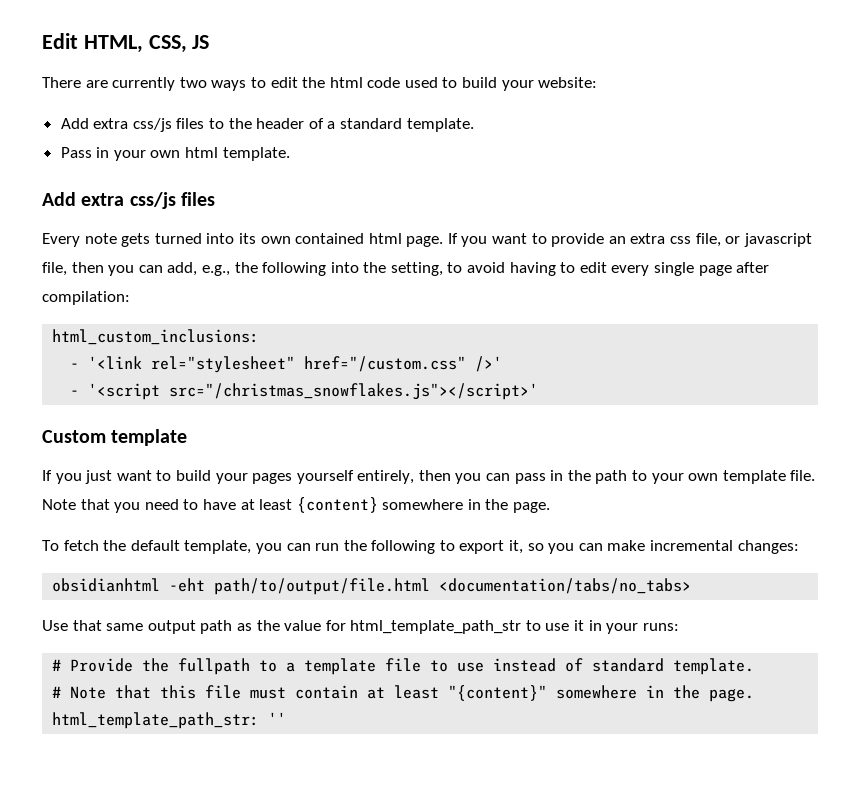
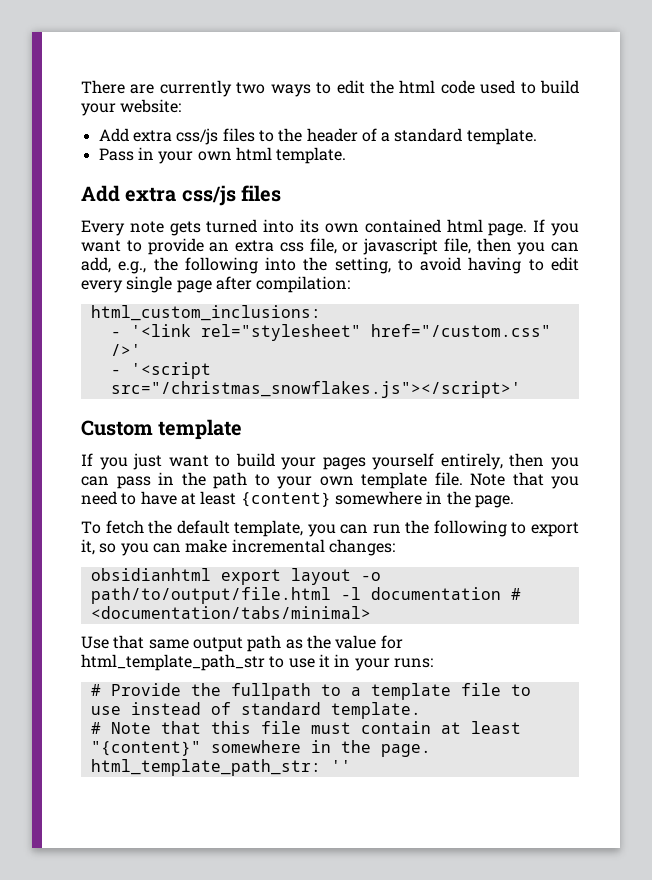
- Edit HTML, CSS, JS
- obsidianhtml -eht path/to/output/file.html <documentation/tabs/no_tabs>
+ obsidianhtml export layout -o path/to/output/file.html -l documentation # <documentation/tabs/minimal>

